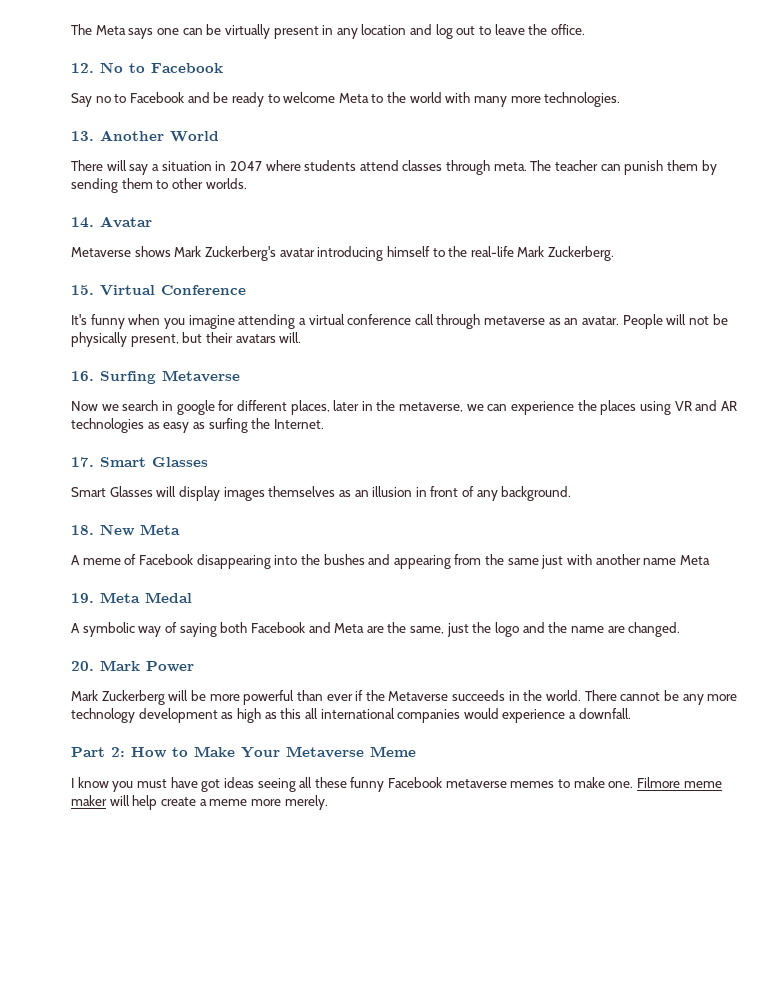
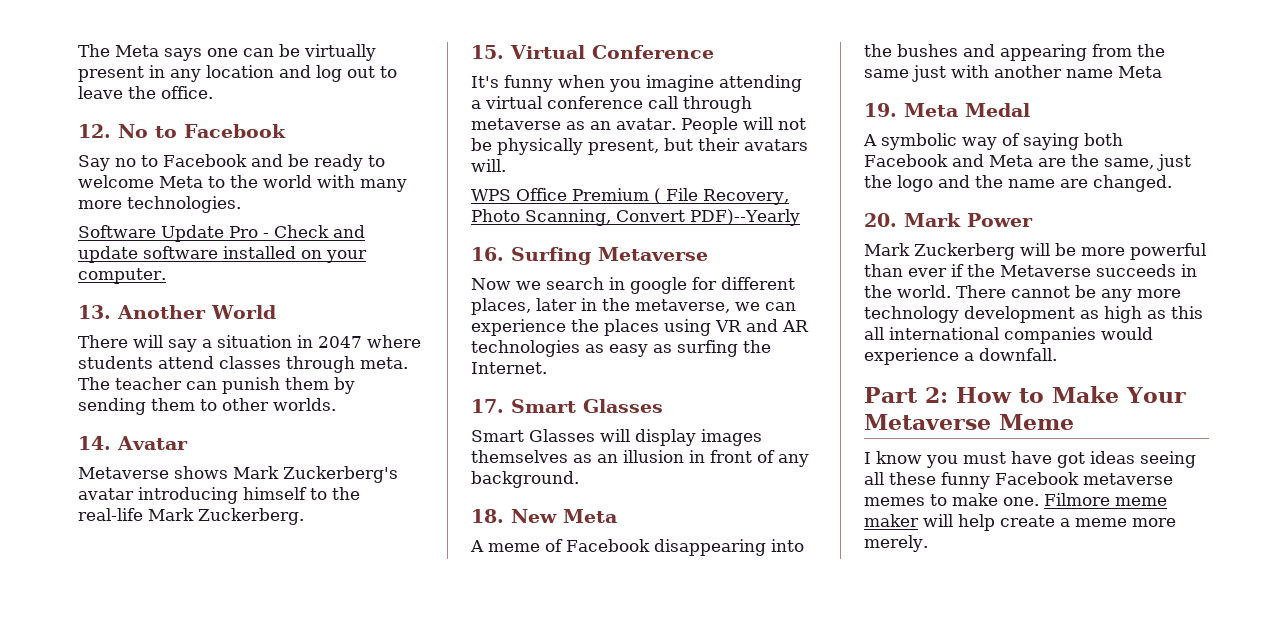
+ Software Update Pro - Check and update software installed on your computer.
+ WPS Office Premium ( File Recovery, Photo Scanning, Convert PDF)--Yearly

